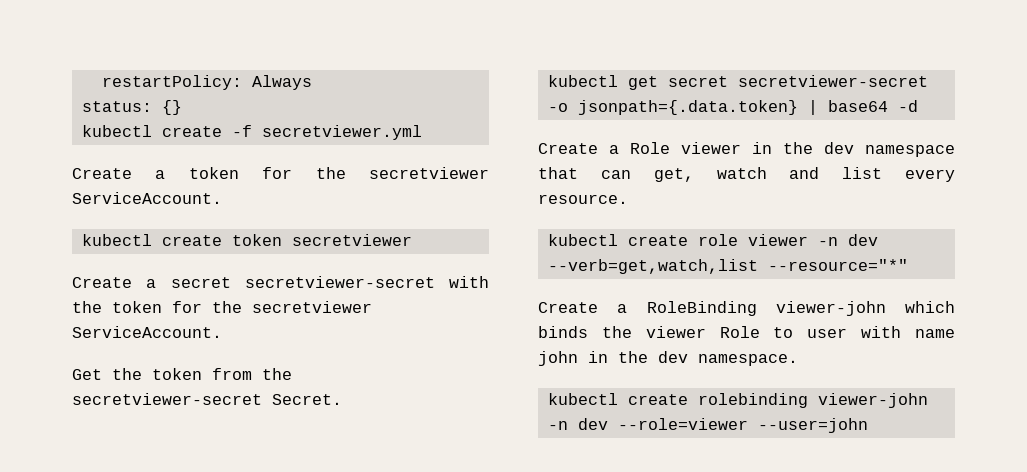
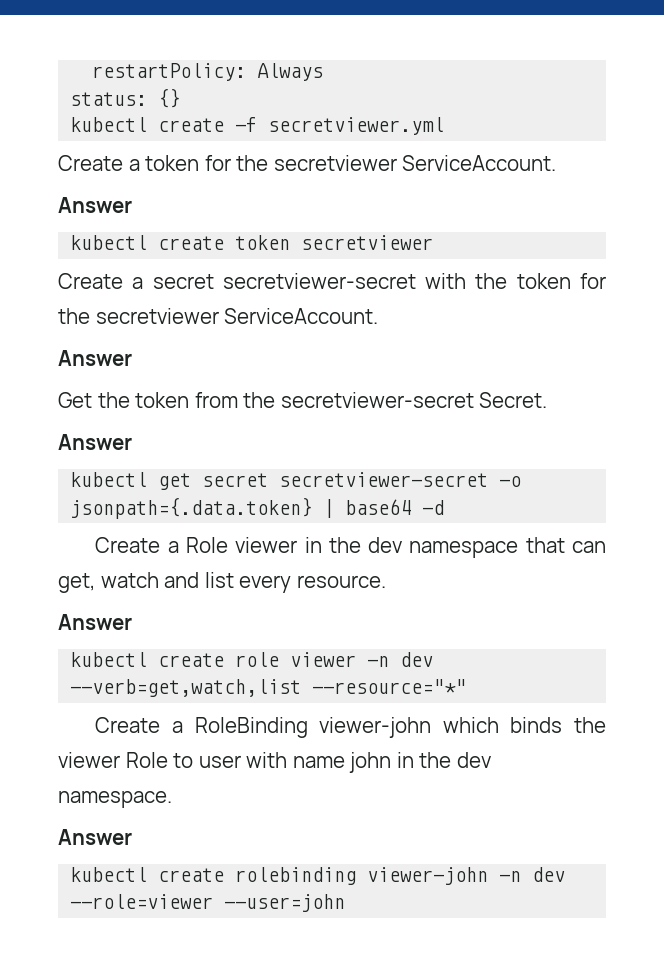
  Create a token for the secretviewer ServiceAccount.
+ Answer
  Create a secret secretviewer-secret with the token for the secretviewer ServiceAccount.
+ Answer
  Get the token from the secretviewer-secret Secret.
+ Answer
  Create a Role viewer in the dev namespace that can get, watch and list every resource.
+ Answer
  Create a RoleBinding viewer-john which binds the viewer Role to user with name john in the dev namespace.
+ Answer

